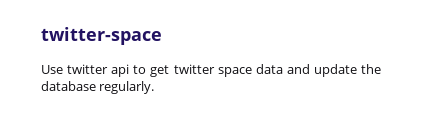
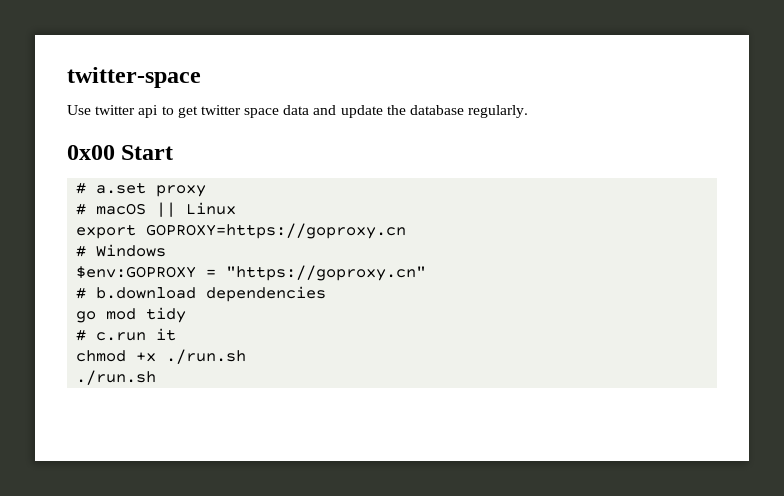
+ 0x00 Start
+ # a.set proxy
+ # macOS || Linux
+ export GOPROXY=https://goproxy.cn
+ # Windows
+ $env:GOPROXY = "https://goproxy.cn"
+ # b.download dependencies
+ go mod tidy
+ # c.run it
+ chmod +x ./run.sh
+ ./run.sh

